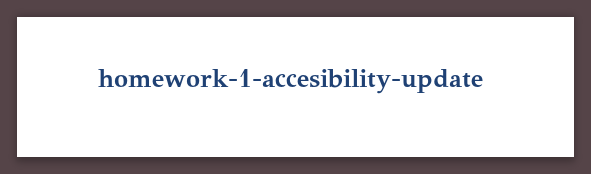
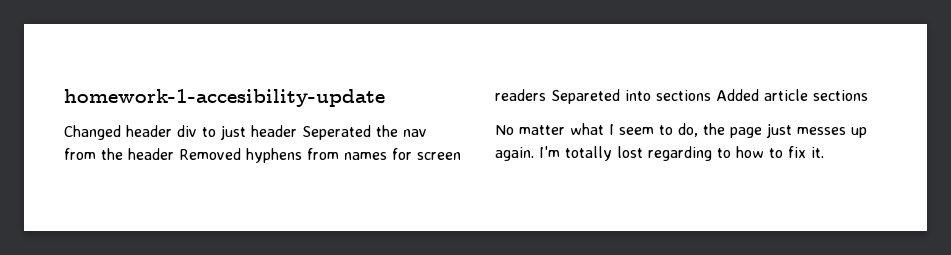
+ Changed header div to just header Seperated the nav from the header Removed hyphens from names for screen readers Separeted into sections Added article sections
+ No matter what I seem to do, the page just messes up again. I'm totally lost regarding to how to fix it.

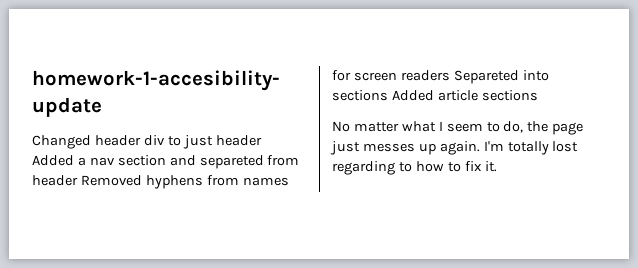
- Changed header div to just header Seperated the nav from the header Removed hyphens from names for screen readers Separeted into sections Added article sections
+ Changed header div to just header Added a nav section and separeted from header Removed hyphens from names for screen readers Separeted into sections Added article sections

